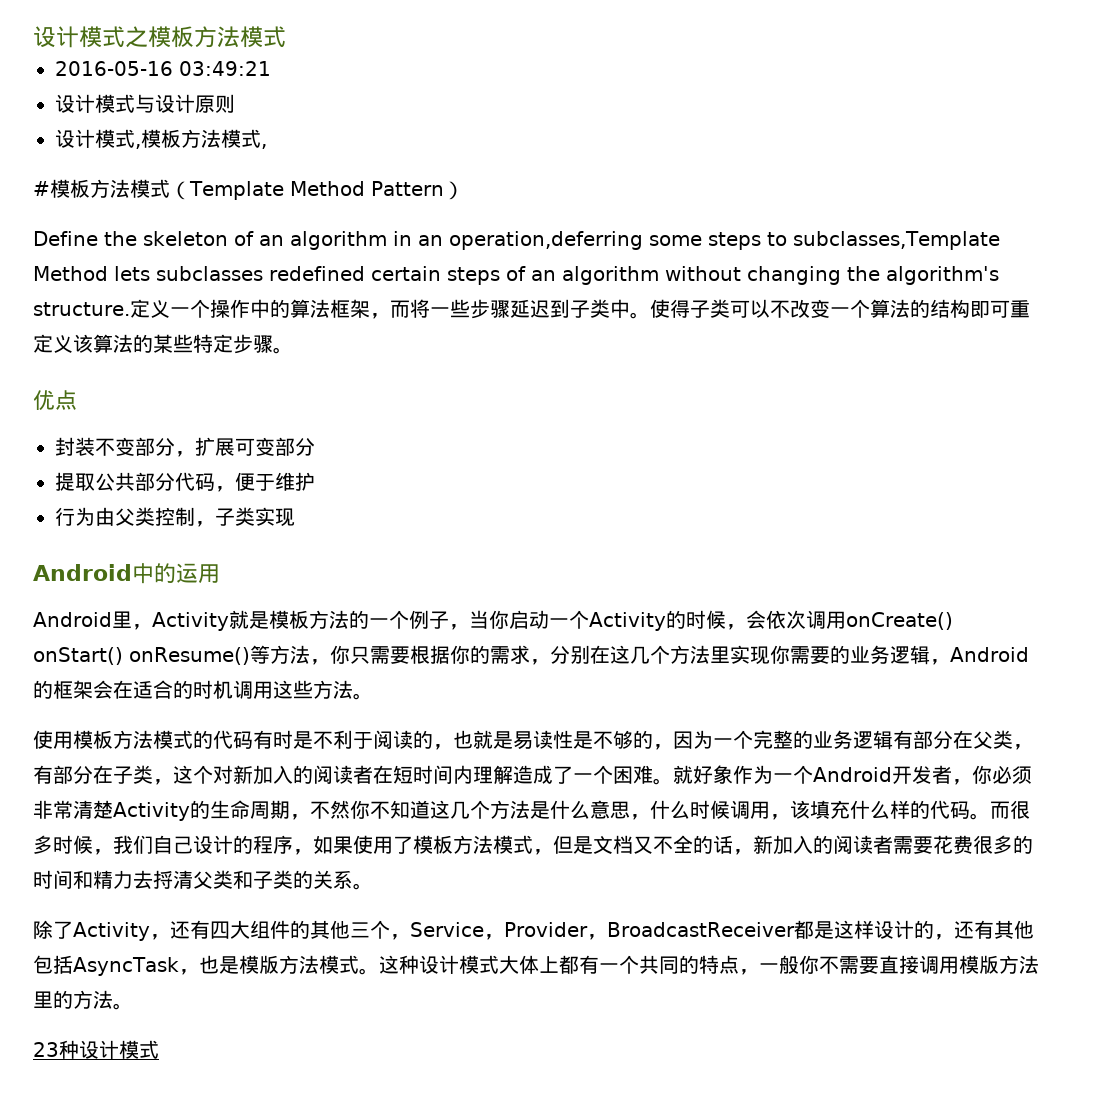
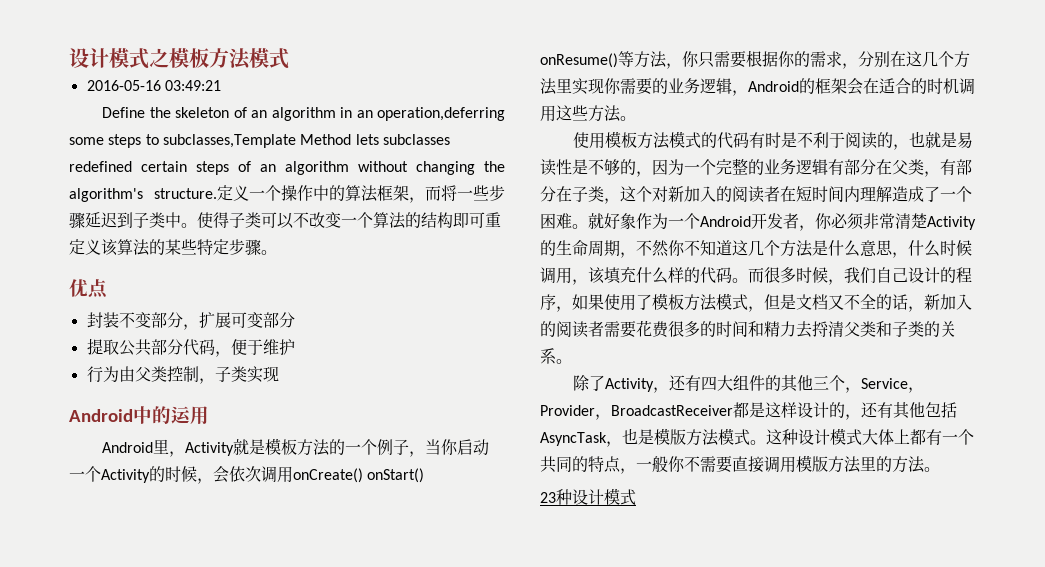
- 设计模式与设计原则
- 设计模式,模板方法模式,
- #模板方法模式（Template Method Pattern）

